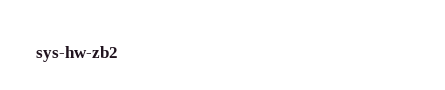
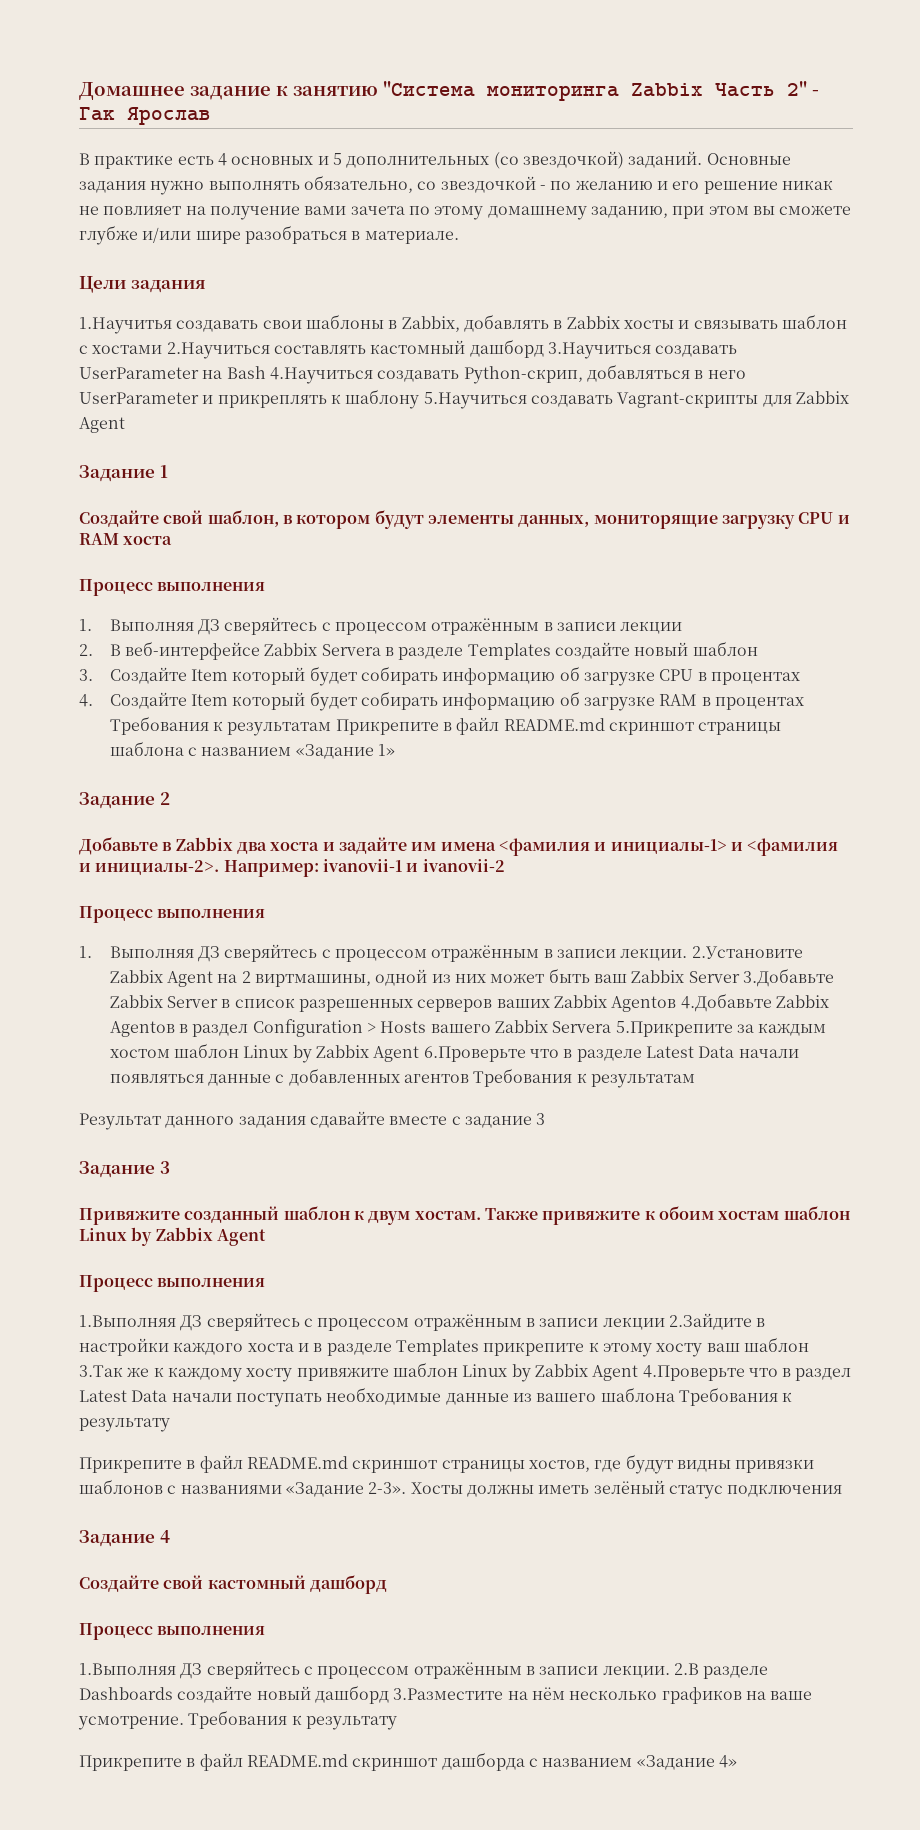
- sys-hw-zb2
+ Домашнее задание к занятию "Система мониторинга Zabbix Часть 2" - Гак Ярослав
+ В практике есть 4 основных и 5 дополнительных (со звездочкой) заданий. Основные задания нужно выполнять обязательно, со звездочкой - по желанию и его решение никак не повлияет на получение вами зачета по этому домашнему заданию, при этом вы сможете глубже и/или шире разобраться в материале.
+ Цели задания
+ 1.Научитья создавать свои шаблоны в Zabbix, добавлять в Zabbix хосты и связывать шаблон с хостами 2.Научиться составлять кастомный дашборд 3.Научиться создавать UserParameter на Bash 4.Научиться создавать Python-скрип, добавляться в него UserParameter и прикреплять к шаблону 5.Научиться создавать Vagrant-скрипты для Zabbix Agent
+ Задание 1
+ Создайте свой шаблон, в котором будут элементы данных, мониторящие загрузку CPU и RAM хоста
+ Процесс выполнения
+ 1. Выполняя ДЗ сверяйтесь с процессом отражённым в записи лекции
+ 2. В веб-интерфейсе Zabbix Servera в разделе Templates создайте новый шаблон
+ 3. Создайте Item который будет собирать информацию об загрузке CPU в процентах
+ 4. Создайте Item который будет собирать информацию об загрузке RAM в процентах Требования к результатам Прикрепите в файл README.md скриншот страницы шаблона с названием «Задание 1»
+ Задание 2
+ Добавьте в Zabbix два хоста и задайте им имена <фамилия и инициалы-1> и <фамилия и инициалы-2>. Например: ivanovii-1 и ivanovii-2
+ Процесс выполнения
+ 1. Выполняя ДЗ сверяйтесь с процессом отражённым в записи лекции. 2.Установите Zabbix Agent на 2 виртмашины, одной из них может быть ваш Zabbix Server 3.Добавьте Zabbix Server в список разрешенных серверов ваших Zabbix Agentов 4.Добавьте Zabbix Agentов в раздел Configuration > Hosts вашего Zabbix Servera 5.Прикрепите за каждым хостом шаблон Linux by Zabbix Agent 6.Проверьте что в разделе Latest Data начали появляться данные с добавленных агентов Требования к результатам
+ Результат данного задания сдавайте вместе с задание 3
+ Задание 3
+ Привяжите созданный шаблон к двум хостам. Также привяжите к обоим хостам шаблон Linux by Zabbix Agent
+ Процесс выполнения
+ 1.Выполняя ДЗ сверяйтесь с процессом отражённым в записи лекции 2.Зайдите в настройки каждого хоста и в разделе Templates прикрепите к этому хосту ваш шаблон 3.Так же к каждому хосту привяжите шаблон Linux by Zabbix Agent 4.Проверьте что в раздел Latest Data начали поступать необходимые данные из вашего шаблона Требования к результату
+ Прикрепите в файл README.md скриншот страницы хостов, где будут видны привязки шаблонов с названиями «Задание 2-3». Хосты должны иметь зелёный статус подключения
+ Задание 4
+ Создайте свой кастомный дашборд
+ Процесс выполнения
+ 1.Выполняя ДЗ сверяйтесь с процессом отражённым в записи лекции. 2.В разделе Dashboards создайте новый дашборд 3.Разместите на нём несколько графиков на ваше усмотрение. Требования к результату
+ Прикрепите в файл README.md скриншот дашборда с названием «Задание 4»

